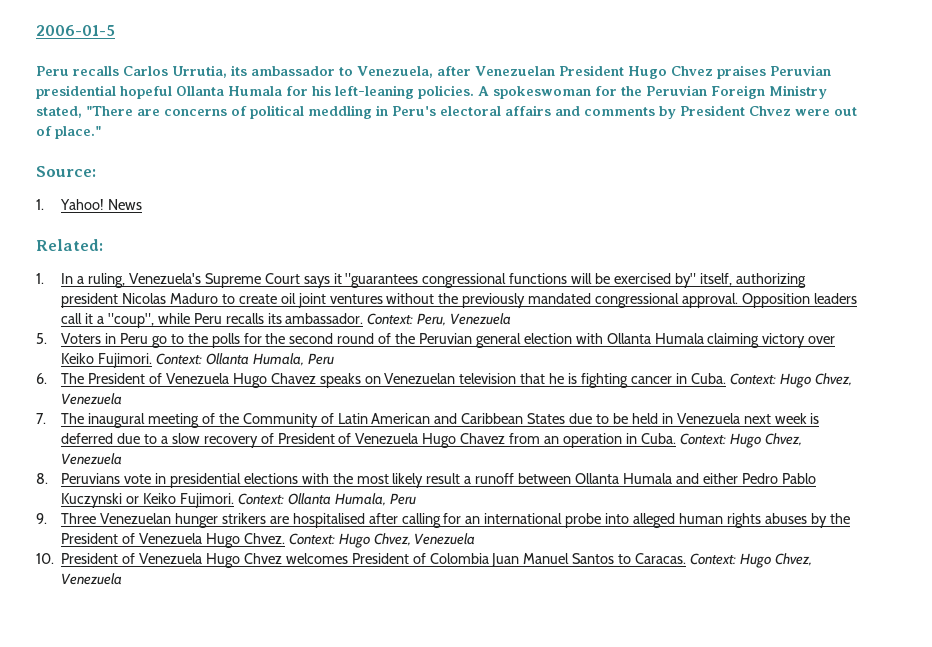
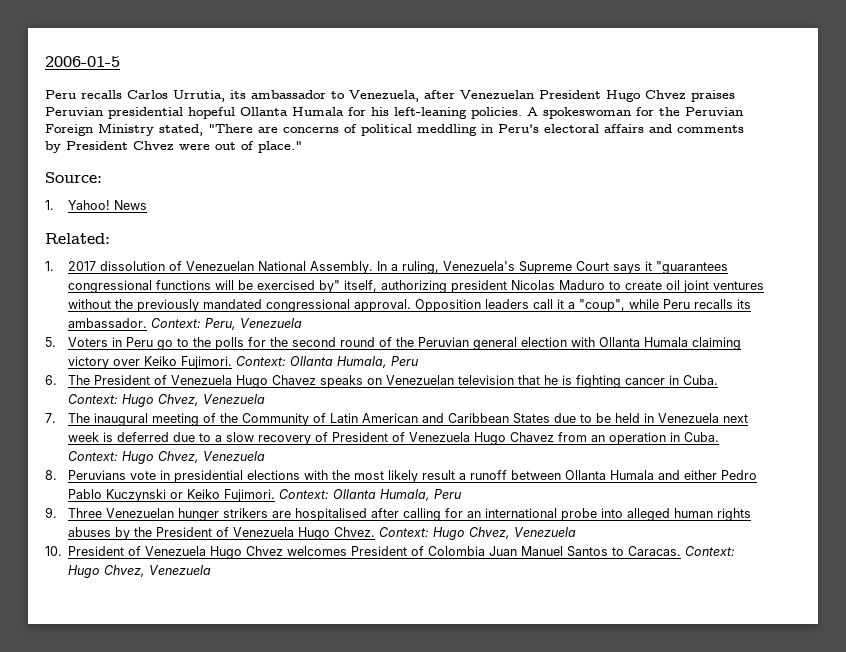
- 1. In a ruling, Venezuela's Supreme Court says it "guarantees congressional functions will be exercised by" itself, authorizing president Nicolas Maduro to create oil joint ventures without the previously mandated congressional approval.
+ 1. 2017 dissolution of Venezuelan National Assembly. In a ruling, Venezuela's Supreme Court says it "guarantees congressional functions will be exercised by" itself, authorizing president Nicolas Maduro to create oil joint ventures without the previously mandated congressional approval.

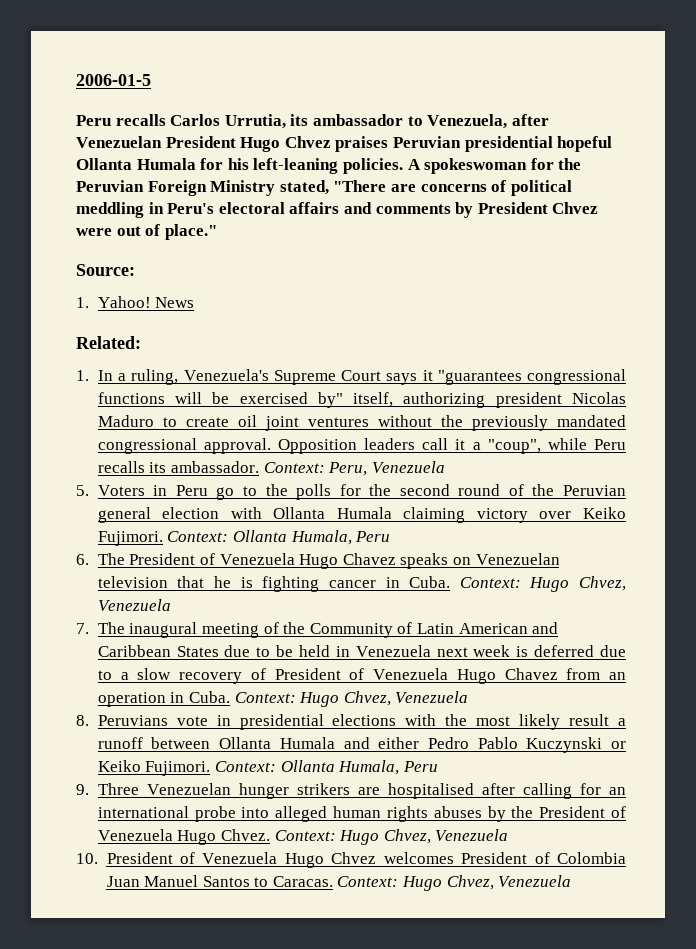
- 1. 2017 dissolution of Venezuelan National Assembly. In a ruling, Venezuela's Supreme Court says it "guarantees congressional functions will be exercised by" itself, authorizing president Nicolas Maduro to create oil joint ventures without the previously mandated congressional approval.
+ 1. In a ruling, Venezuela's Supreme Court says it "guarantees congressional functions will be exercised by" itself, authorizing president Nicolas Maduro to create oil joint ventures without the previously mandated congressional approval.

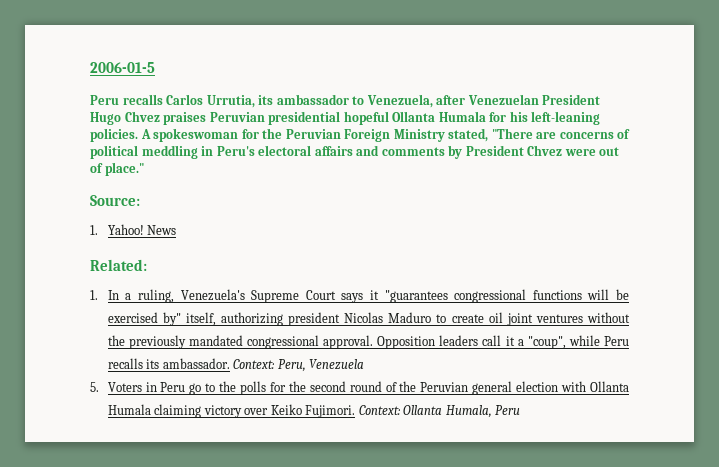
- 6. The President of Venezuela Hugo Chavez speaks on Venezuelan television that he is fighting cancer in Cuba. Context: Hugo Chvez, Venezuela
- 7. The inaugural meeting of the Community of Latin American and Caribbean States due to be held in Venezuela next week is deferred due to a slow recovery of President of Venezuela Hugo Chavez from an operation in Cuba. Context: Hugo Chvez, Venezuela
- 8. Peruvians vote in presidential elections with the most likely result a runoff between Ollanta Humala and either Pedro Pablo Kuczynski or Keiko Fujimori. Context: Ollanta Humala, Peru
- 9. Three Venezuelan hunger strikers are hospitalised after calling for an international probe into alleged human rights abuses by the President of Venezuela Hugo Chvez. Context: Hugo Chvez, Venezuela
- 10. President of Venezuela Hugo Chvez welcomes President of Colombia Juan Manuel Santos to Caracas. Context: Hugo Chvez, Venezuela

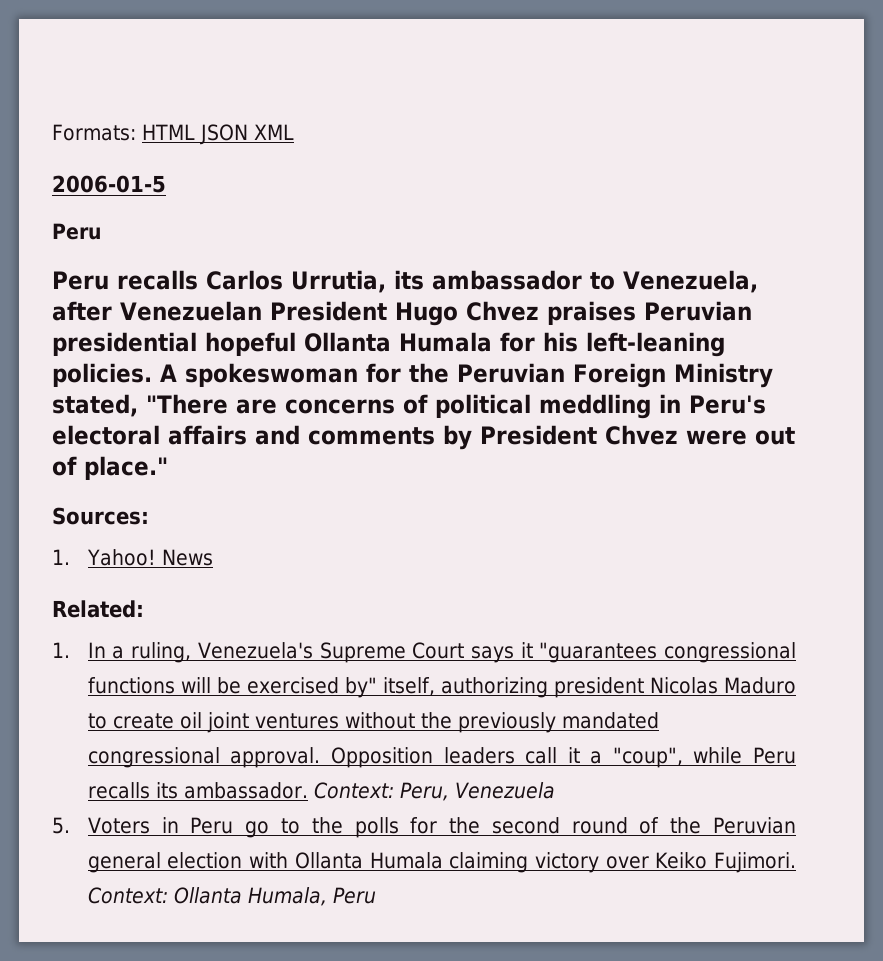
+ Formats: HTML JSON XML
  2006-01-5
+ Peru
- Source:
+ Sources:

